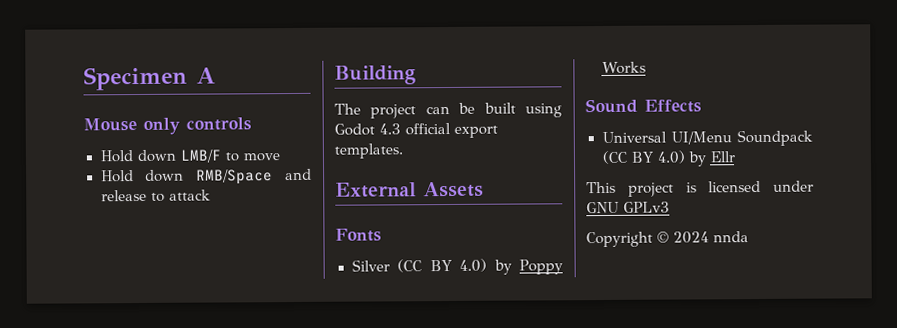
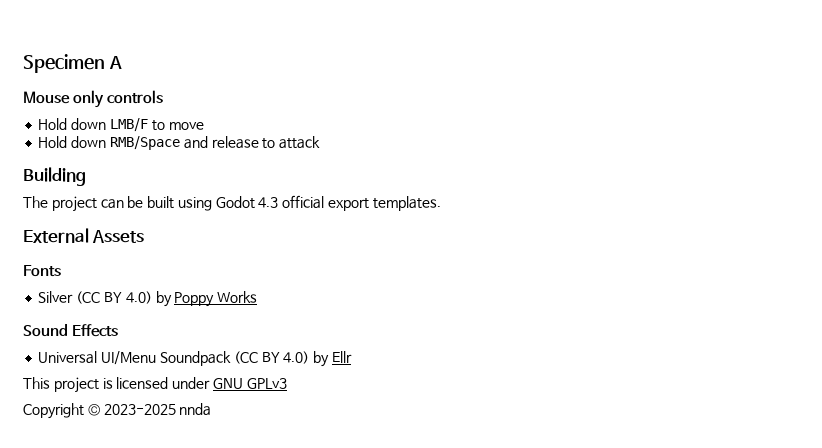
- Copyright © 2024 nnda
+ Copyright © 2023-2025 nnda

